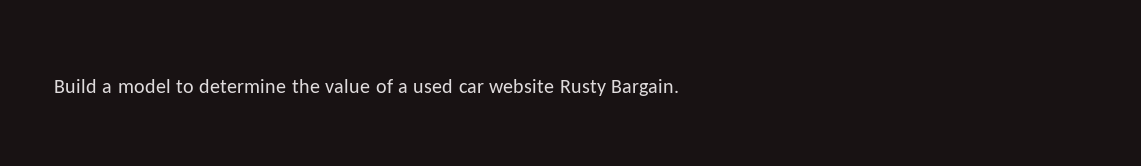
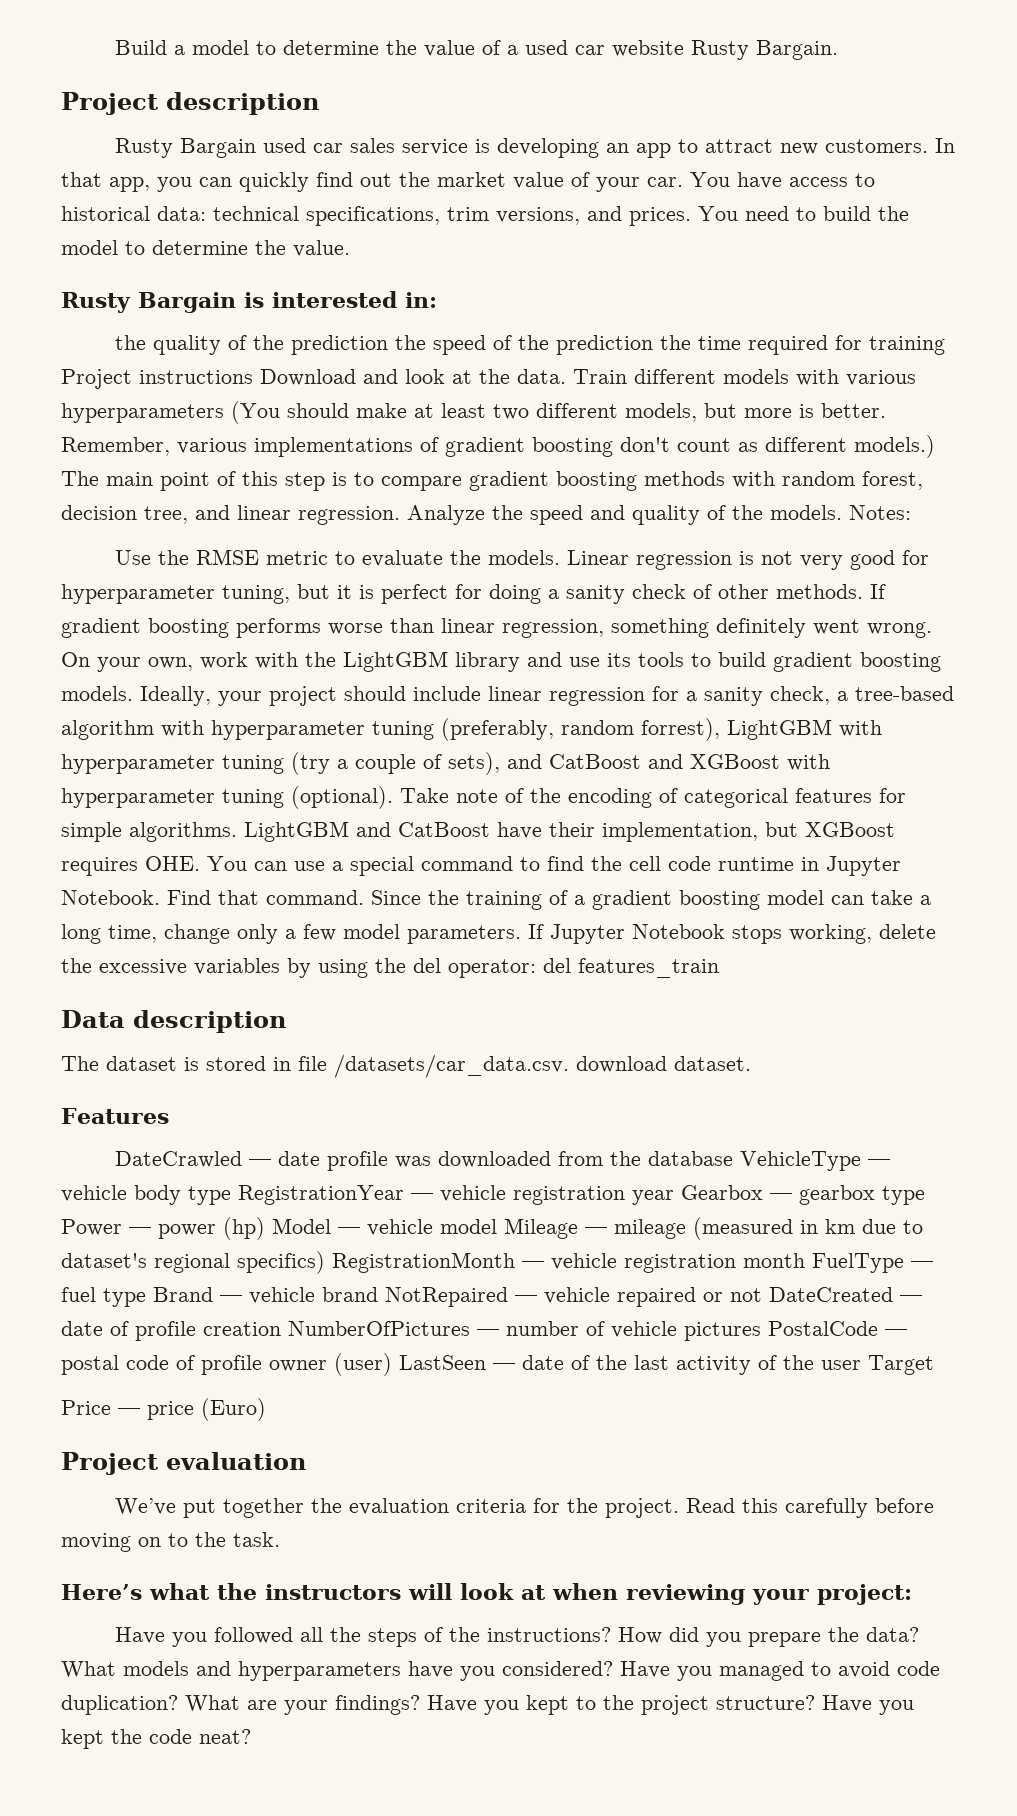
+ Project description
+ Rusty Bargain used car sales service is developing an app to attract new customers. In that app, you can quickly find out the market value of your car. You have access to historical data: technical specifications, trim versions, and prices. You need to build the model to determine the value.
+ Rusty Bargain is interested in:
+ the quality of the prediction the speed of the prediction the time required for training Project instructions Download and look at the data. Train different models with various hyperparameters (You should make at least two different models, but more is better. Remember, various implementations of gradient boosting don't count as different models.) The main point of this step is to compare gradient boosting methods with random forest, decision tree, and linear regression. Analyze the speed and quality of the models. Notes:
+ Use the RMSE metric to evaluate the models. Linear regression is not very good for hyperparameter tuning, but it is perfect for doing a sanity check of other methods. If gradient boosting performs worse than linear regression, something definitely went wrong. On your own, work with the LightGBM library and use its tools to build gradient boosting models. Ideally, your project should include linear regression for a sanity check, a tree-based algorithm with hyperparameter tuning (preferably, random forrest), LightGBM with hyperparameter tuning (try a couple of sets), and CatBoost and XGBoost with hyperparameter tuning (optional). Take note of the encoding of categorical features for simple algorithms. LightGBM and CatBoost have their implementation, but XGBoost requires OHE. You can use a special command to find the cell code runtime in Jupyter Notebook. Find that command. Since the training of a gradient boosting model can take a long time, change only a few model parameters. If Jupyter Notebook stops working, delete the excessive variables by using the del operator: del features_train
+ Data description
+ The dataset is stored in file /datasets/car_data.csv. download dataset.
+ Features
+ DateCrawled — date profile was downloaded from the database VehicleType — vehicle body type RegistrationYear — vehicle registration year Gearbox — gearbox type Power — power (hp) Model — vehicle model Mileage — mileage (measured in km due to dataset's regional specifics) RegistrationMonth — vehicle registration month FuelType — fuel type Brand — vehicle brand NotRepaired — vehicle repaired or not DateCreated — date of profile creation NumberOfPictures — number of vehicle pictures PostalCode — postal code of profile owner (user) LastSeen — date of the last activity of the user Target
+ Price — price (Euro)
+ Project evaluation
+ We’ve put together the evaluation criteria for the project. Read this carefully before moving on to the task.
+ Here’s what the instructors will look at when reviewing your project:
+ Have you followed all the steps of the instructions? How did you prepare the data? What models and hyperparameters have you considered? Have you managed to avoid code duplication? What are your findings? Have you kept to the project structure? Have you kept the code neat?

